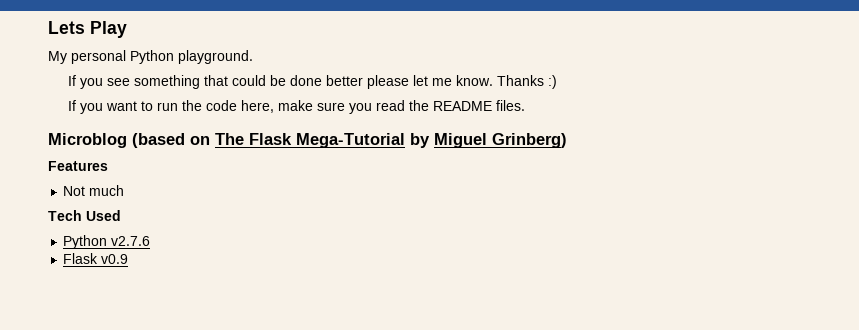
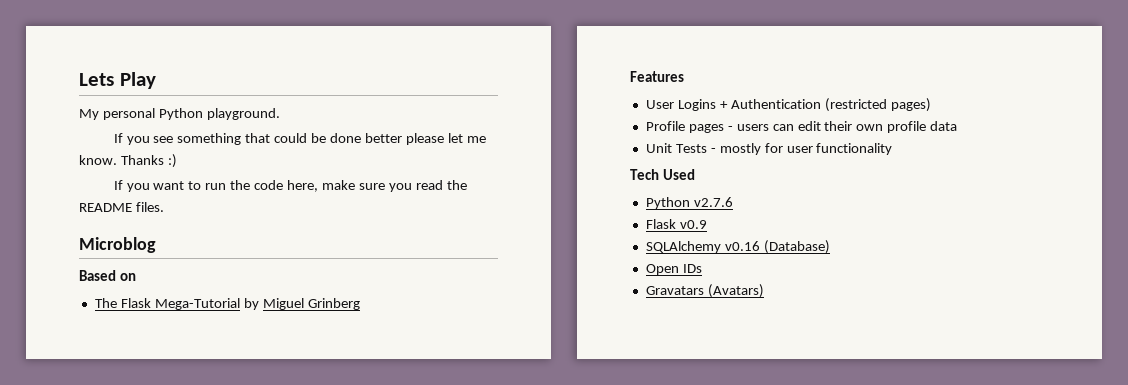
- Microblog (based on The Flask Mega-Tutorial by Miguel Grinberg)
+ Microblog
+ Based on
+ The Flask Mega-Tutorial by Miguel Grinberg
- Not much
+ User Logins + Authentication (restricted pages)
+ Profile pages - users can edit their own profile data
+ Unit Tests - mostly for user functionality
+ SQLAlchemy v0.16 (Database)
+ Open IDs
+ Gravatars (Avatars)

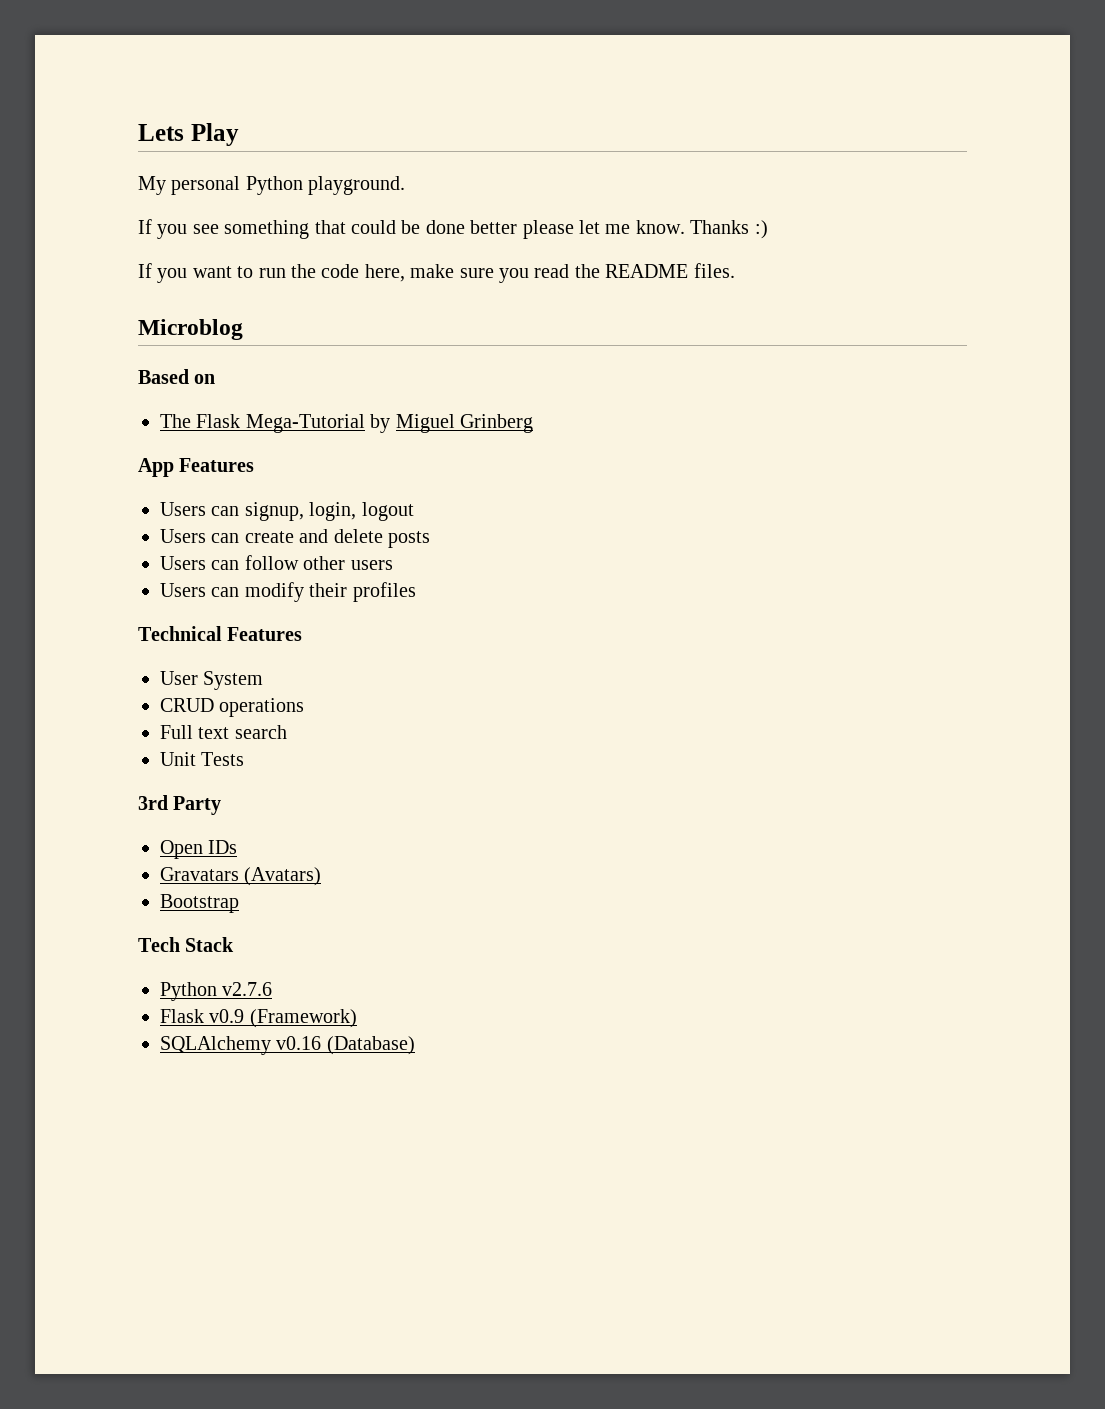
- Features
- User Logins + Authentication (restricted pages)
- Profile pages - users can edit their own profile data
- Unit Tests - mostly for user functionality
+ App Features
+ Users can signup, login, logout
+ Users can create and delete posts
+ Users can follow other users
+ Users can modify their profiles
+ Technical Features
+ User System
+ CRUD operations
+ Full text search
+ Unit Tests
+ 3rd Party
+ Open IDs
+ Gravatars (Avatars)
+ Bootstrap
- Tech Used
+ Tech Stack
- Flask v0.9
+ Flask v0.9 (Framework)
- Open IDs
- Gravatars (Avatars)

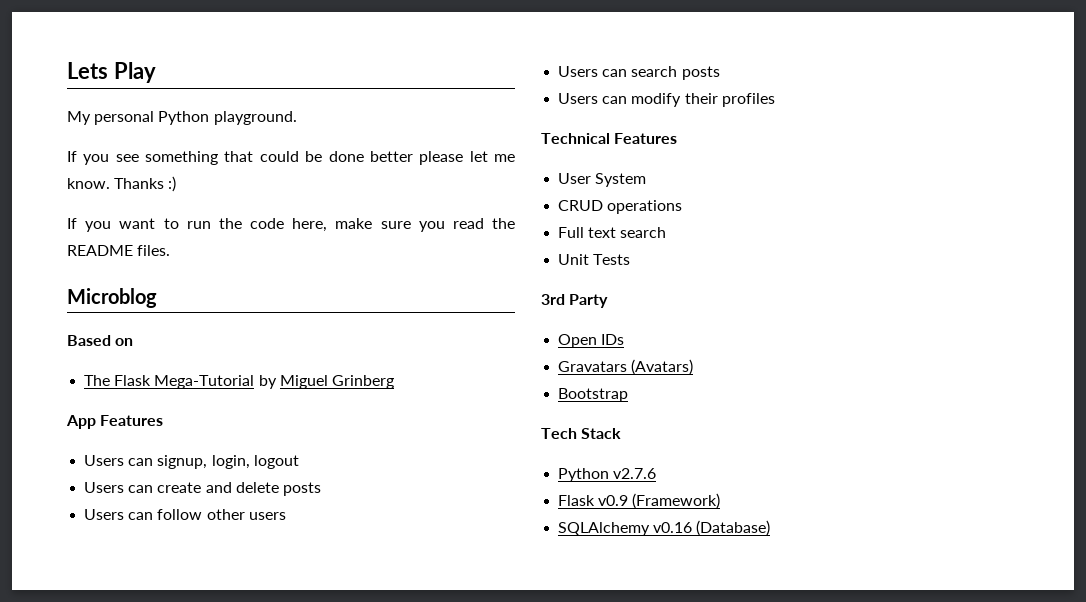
+ Users can search posts

